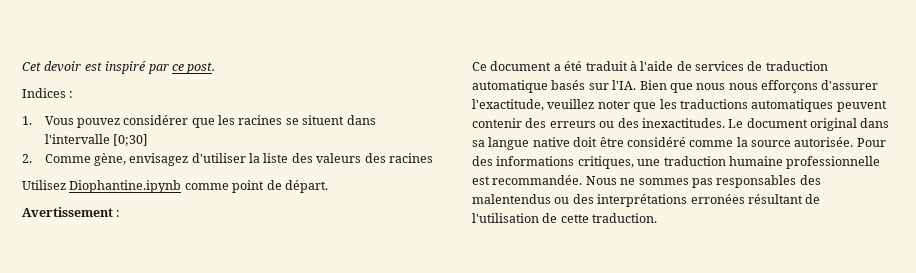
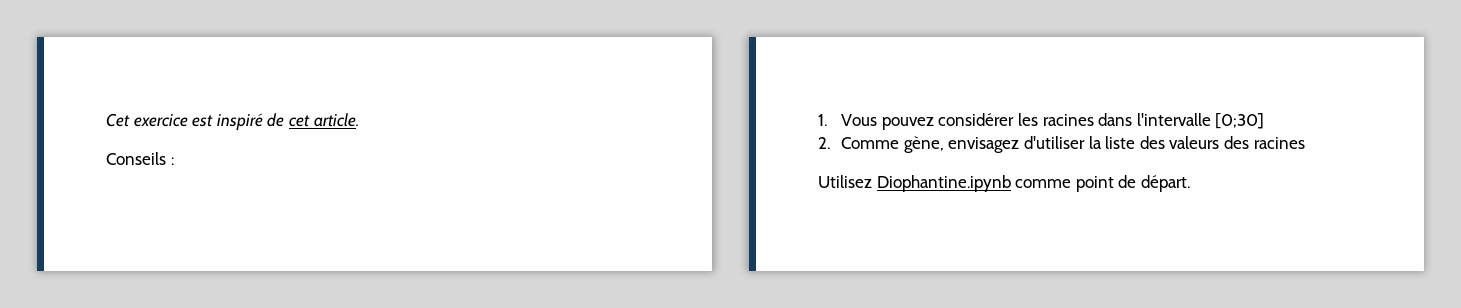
- Cet devoir est inspiré par ce post.
- Indices :
+ Cet exercice est inspiré de cet article.
+ Conseils :
- 1. Vous pouvez considérer que les racines se situent dans l'intervalle [0;30]
+ 1. Vous pouvez considérer les racines dans l'intervalle [0;30]
- Avertissement :
- Ce document a été traduit à l'aide de services de traduction automatique basés sur l'IA. Bien que nous nous efforçons d'assurer l'exactitude, veuillez noter que les traductions automatiques peuvent contenir des erreurs ou des inexactitudes. Le document original dans sa langue native doit être considéré comme la source autorisée. Pour des informations critiques, une traduction humaine professionnelle est recommandée. Nous ne sommes pas responsables des malentendus ou des interprétations erronées résultant de l'utilisation de cette traduction.

